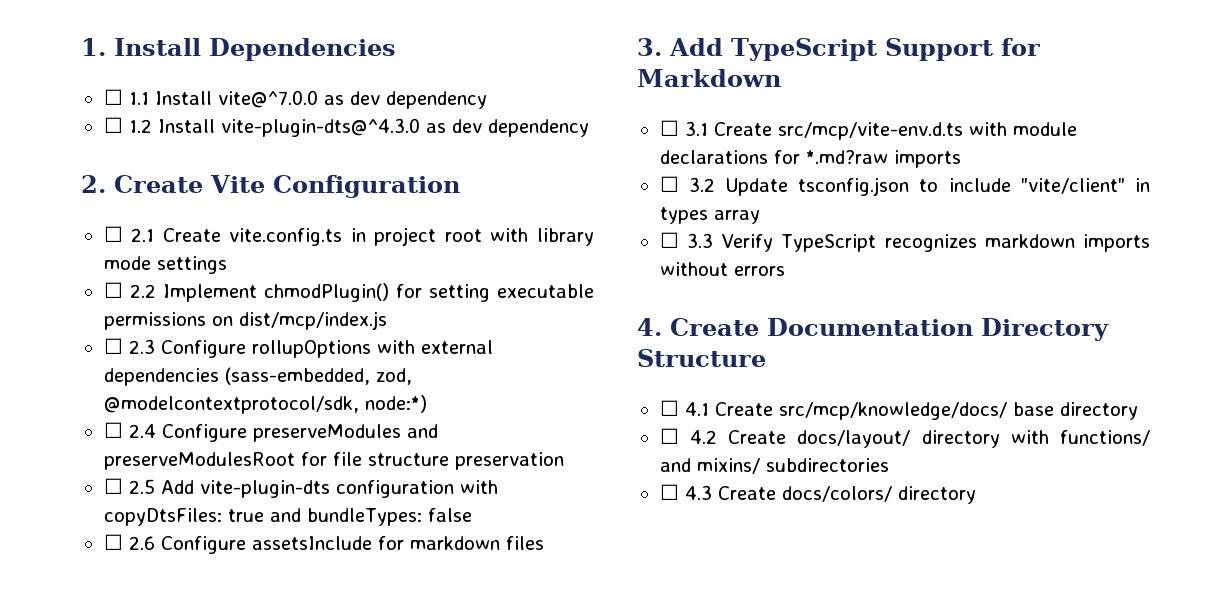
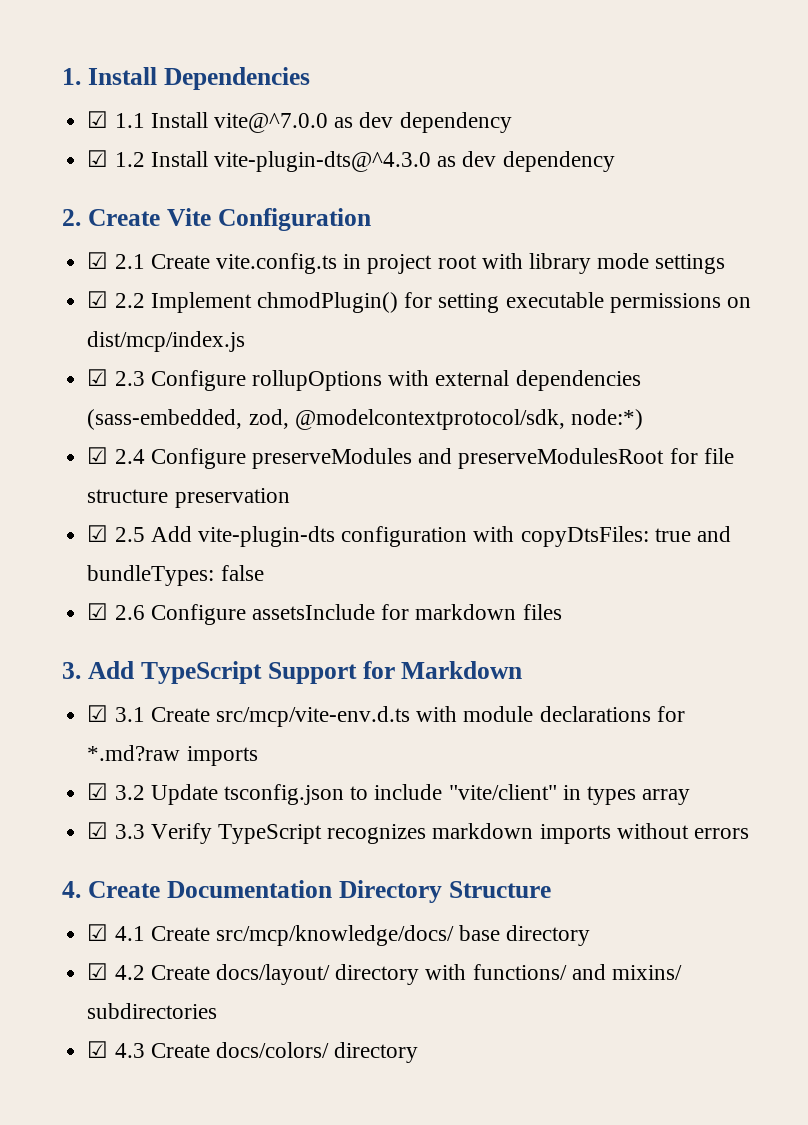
- ☐ 1.1 Install vite@^7.0.0 as dev dependency
+ ☑ 1.1 Install vite@^7.0.0 as dev dependency
- ☐ 1.2 Install vite-plugin-dts@^4.3.0 as dev dependency
+ ☑ 1.2 Install vite-plugin-dts@^4.3.0 as dev dependency
- ☐ 2.1 Create vite.config.ts in project root with library mode settings
+ ☑ 2.1 Create vite.config.ts in project root with library mode settings
- ☐ 2.2 Implement chmodPlugin() for setting executable permissions on dist/mcp/index.js
+ ☑ 2.2 Implement chmodPlugin() for setting executable permissions on dist/mcp/index.js
- ☐ 2.3 Configure rollupOptions with external dependencies (sass-embedded, zod, @modelcontextprotocol/sdk, node:*)
+ ☑ 2.3 Configure rollupOptions with external dependencies (sass-embedded, zod, @modelcontextprotocol/sdk, node:*)
- ☐ 2.4 Configure preserveModules and preserveModulesRoot for file structure preservation
+ ☑ 2.4 Configure preserveModules and preserveModulesRoot for file structure preservation
- ☐ 2.5 Add vite-plugin-dts configuration with copyDtsFiles: true and bundleTypes: false
+ ☑ 2.5 Add vite-plugin-dts configuration with copyDtsFiles: true and bundleTypes: false
- ☐ 2.6 Configure assetsInclude for markdown files
+ ☑ 2.6 Configure assetsInclude for markdown files
- ☐ 3.1 Create src/mcp/vite-env.d.ts with module declarations for *.md?raw imports
+ ☑ 3.1 Create src/mcp/vite-env.d.ts with module declarations for *.md?raw imports
- ☐ 3.2 Update tsconfig.json to include "vite/client" in types array
+ ☑ 3.2 Update tsconfig.json to include "vite/client" in types array
- ☐ 3.3 Verify TypeScript recognizes markdown imports without errors
+ ☑ 3.3 Verify TypeScript recognizes markdown imports without errors
- ☐ 4.1 Create src/mcp/knowledge/docs/ base directory
+ ☑ 4.1 Create src/mcp/knowledge/docs/ base directory
- ☐ 4.2 Create docs/layout/ directory with functions/ and mixins/ subdirectories
+ ☑ 4.2 Create docs/layout/ directory with functions/ and mixins/ subdirectories
- ☐ 4.3 Create docs/colors/ directory
+ ☑ 4.3 Create docs/colors/ directory

